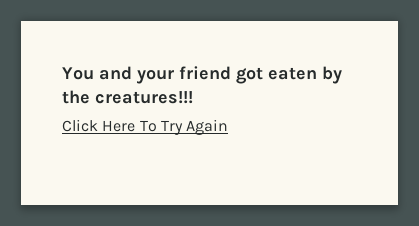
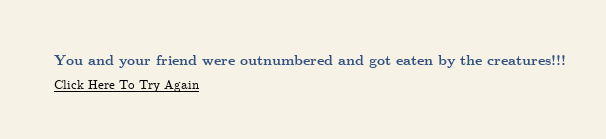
- You and your friend got eaten by the creatures!!!
+ You and your friend were outnumbered and got eaten by the creatures!!!

